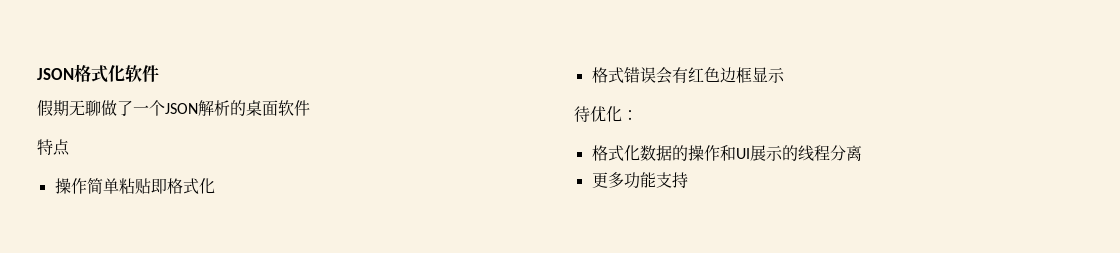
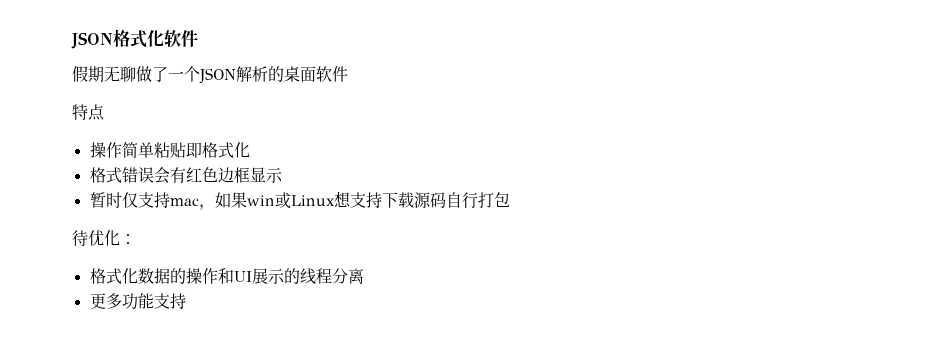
+ 暂时仅支持mac，如果win或Linux想支持下载源码自行打包

